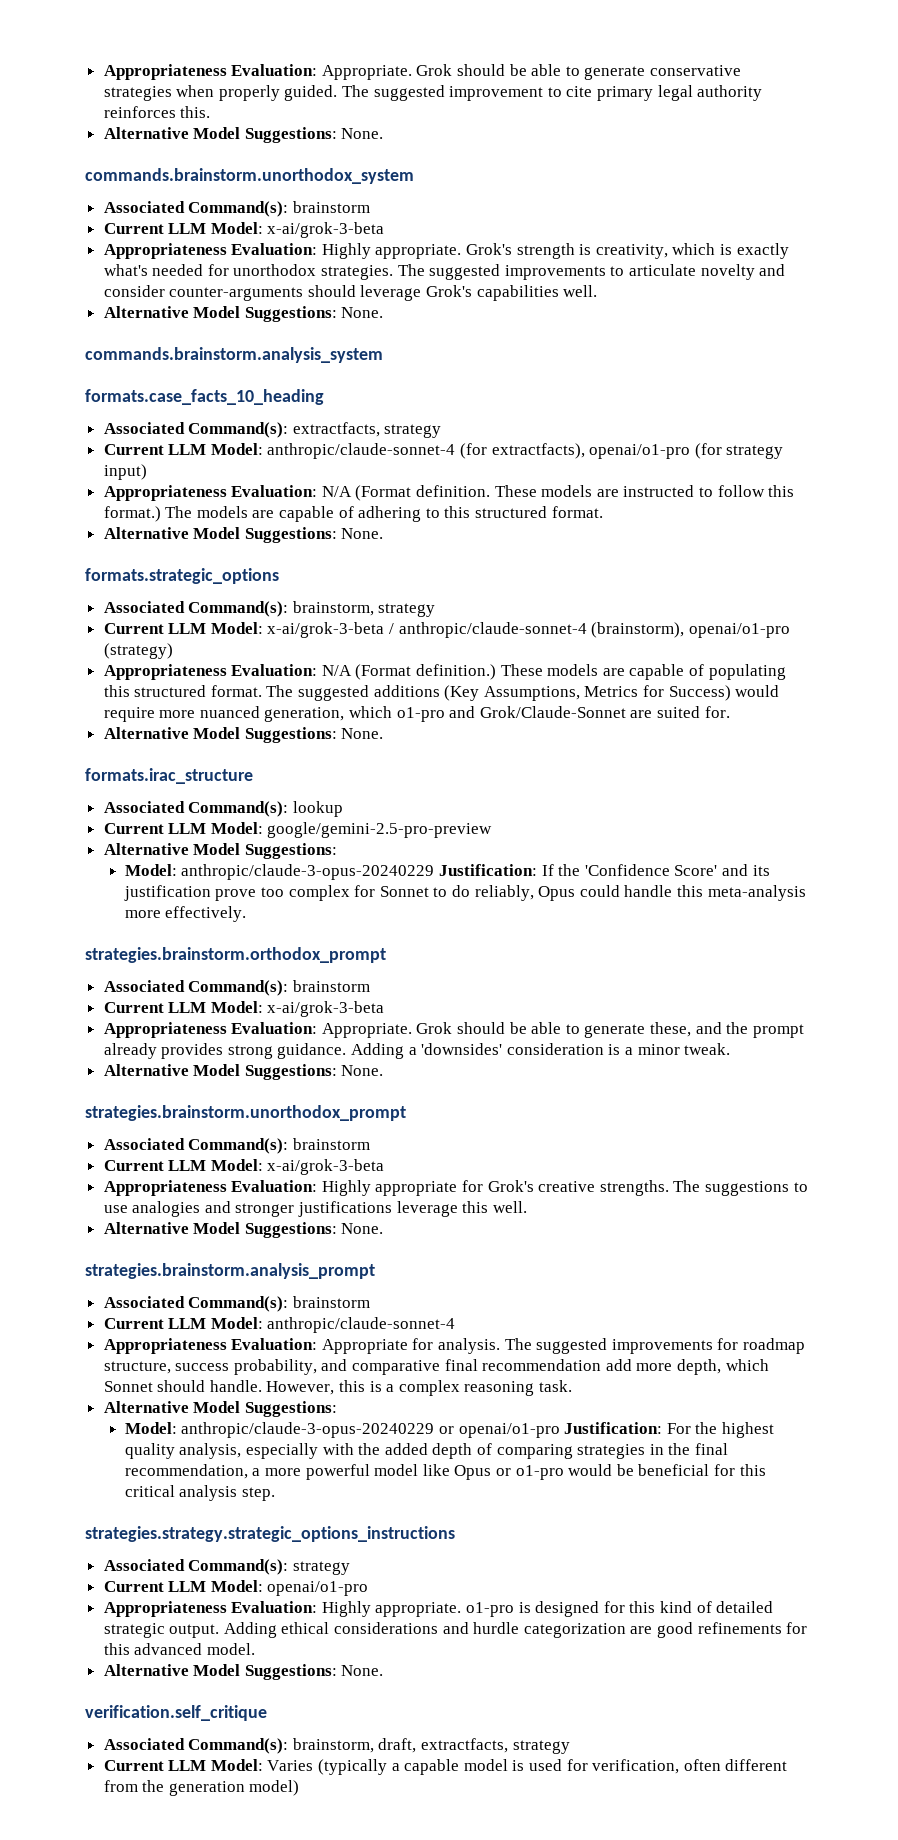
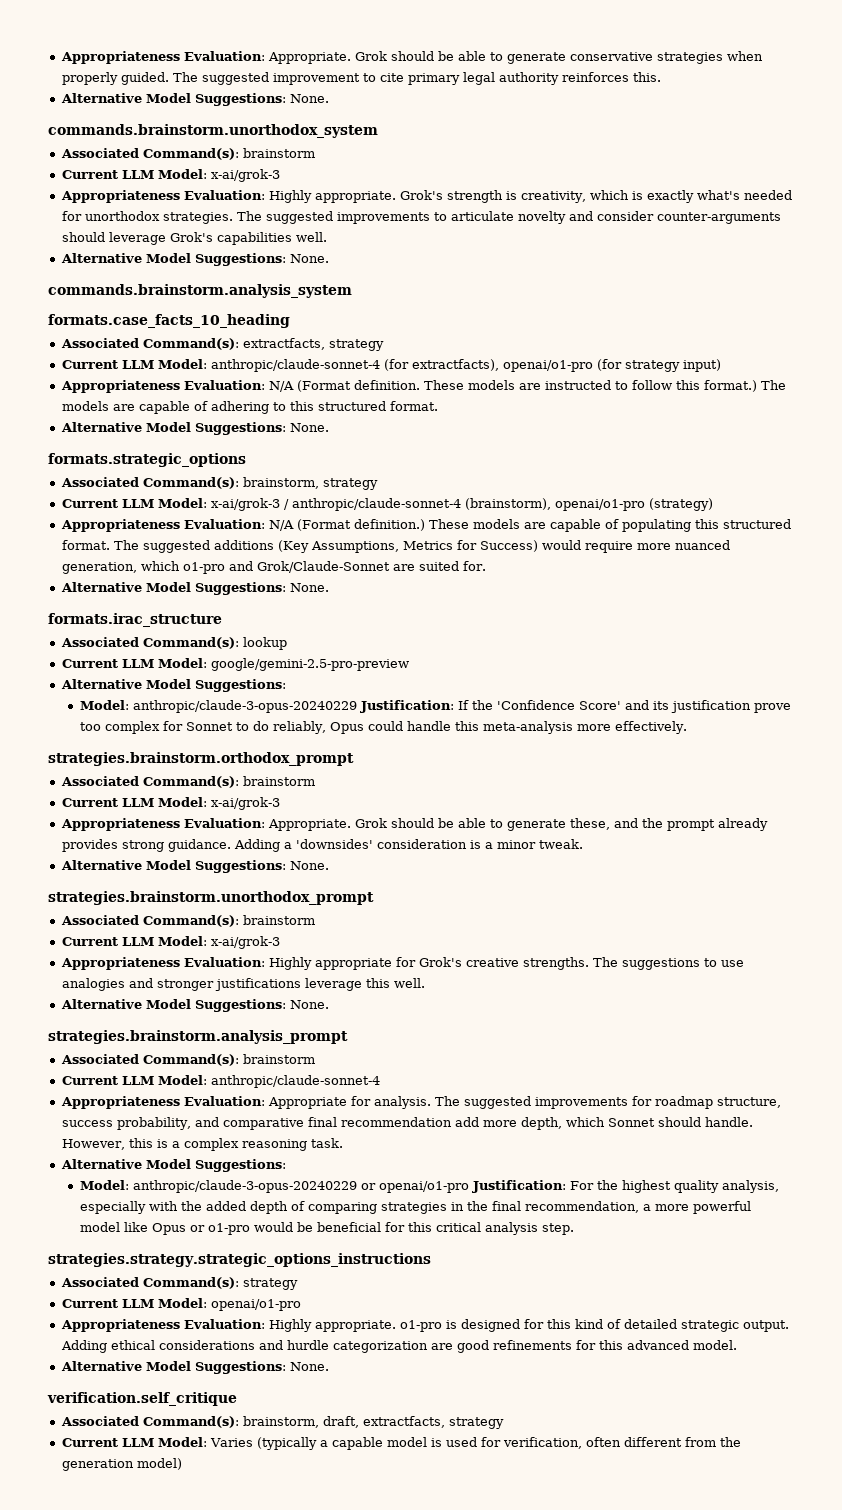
  commands.brainstorm.unorthodox_system
  Associated Command(s): brainstorm
- Current LLM Model: x-ai/grok-3-beta
+ Current LLM Model: x-ai/grok-3
- Current LLM Model: x-ai/grok-3-beta / anthropic/claude-sonnet-4 (brainstorm), openai/o1-pro (strategy)
+ Current LLM Model: x-ai/grok-3 / anthropic/claude-sonnet-4 (brainstorm), openai/o1-pro (strategy)
  strategies.brainstorm.orthodox_prompt
  Associated Command(s): brainstorm
- Current LLM Model: x-ai/grok-3-beta
+ Current LLM Model: x-ai/grok-3
  strategies.brainstorm.unorthodox_prompt
  Associated Command(s): brainstorm
- Current LLM Model: x-ai/grok-3-beta
+ Current LLM Model: x-ai/grok-3

